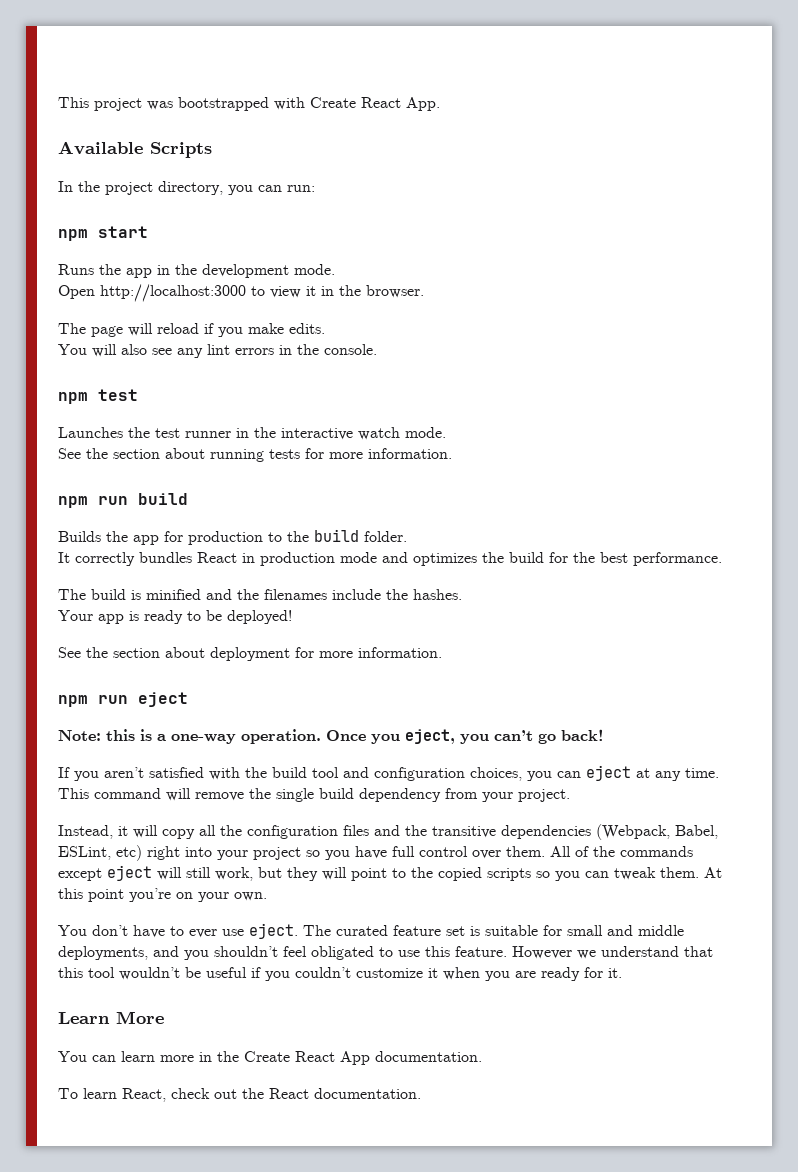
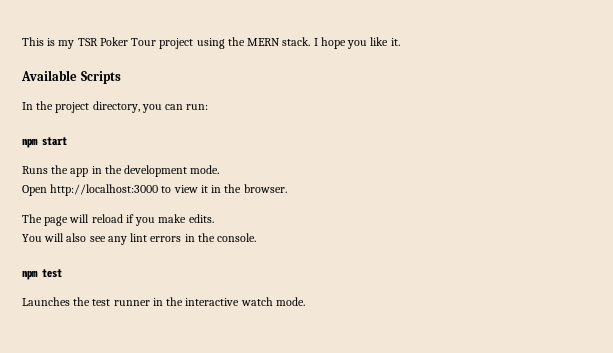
- This project was bootstrapped with Create React App.
+ This is my TSR Poker Tour project using the MERN stack. I hope you like it.
- See the section about running tests for more information.
- npm run build
- Builds the app for production to the build folder.
- It correctly bundles React in production mode and optimizes the build for the best performance.
- The build is minified and the filenames include the hashes.
- Your app is ready to be deployed!
- See the section about deployment for more information.
- npm run eject
- Note: this is a one-way operation. Once you eject, you can’t go back!
- If you aren’t satisfied with the build tool and configuration choices, you can eject at any time. This command will remove the single build dependency from your project.
- Instead, it will copy all the configuration files and the transitive dependencies (Webpack, Babel, ESLint, etc) right into your project so you have full control over them. All of the commands except eject will still work, but they will point to the copied scripts so you can tweak them. At this point you’re on your own.
- You don’t have to ever use eject. The curated feature set is suitable for small and middle deployments, and you shouldn’t feel obligated to use this feature. However we understand that this tool wouldn’t be useful if you couldn’t customize it when you are ready for it.
- Learn More
- You can learn more in the Create React App documentation.
- To learn React, check out the React documentation.

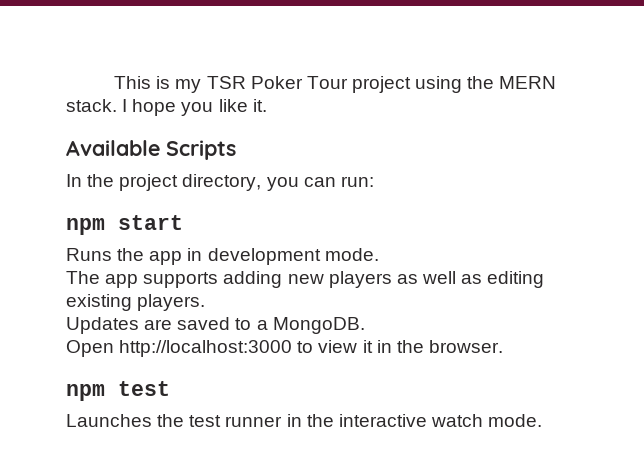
- Runs the app in the development mode.
+ Runs the app in development mode.
+ The app supports adding new players as well as editing existing players.
+ Updates are saved to a MongoDB.
- The page will reload if you make edits.
- You will also see any lint errors in the console.

